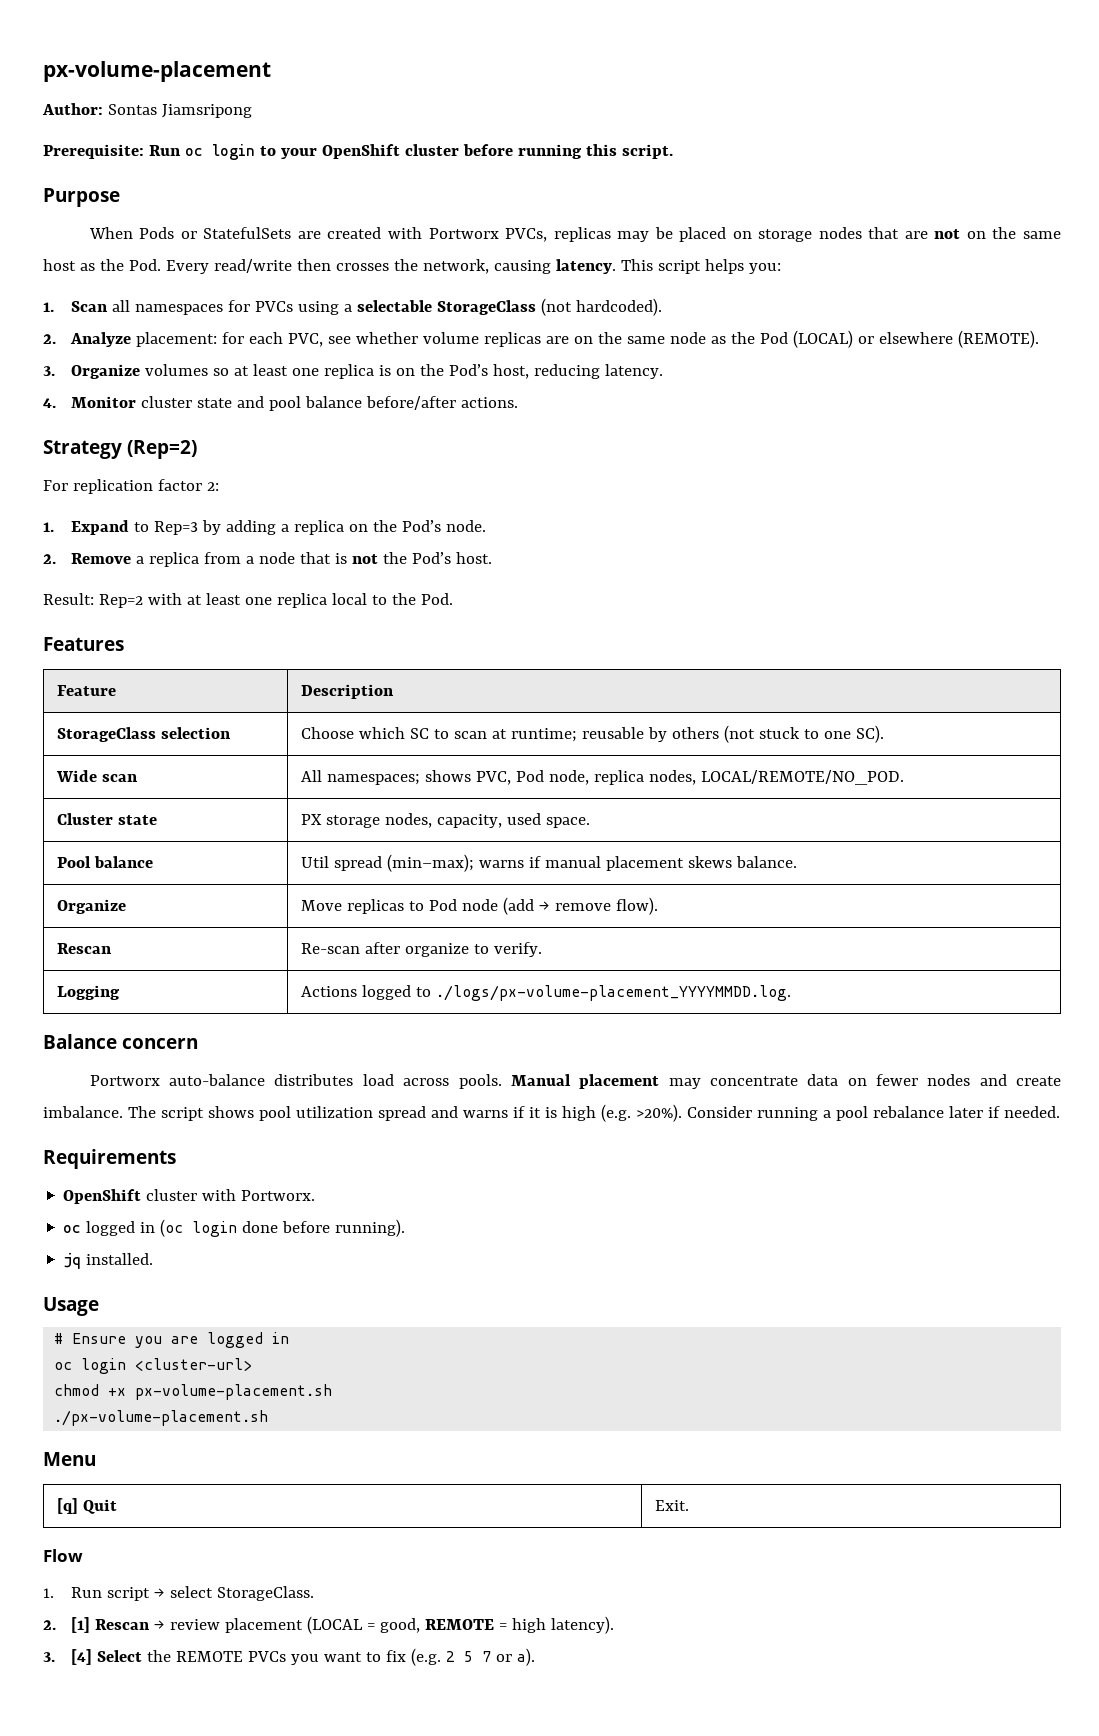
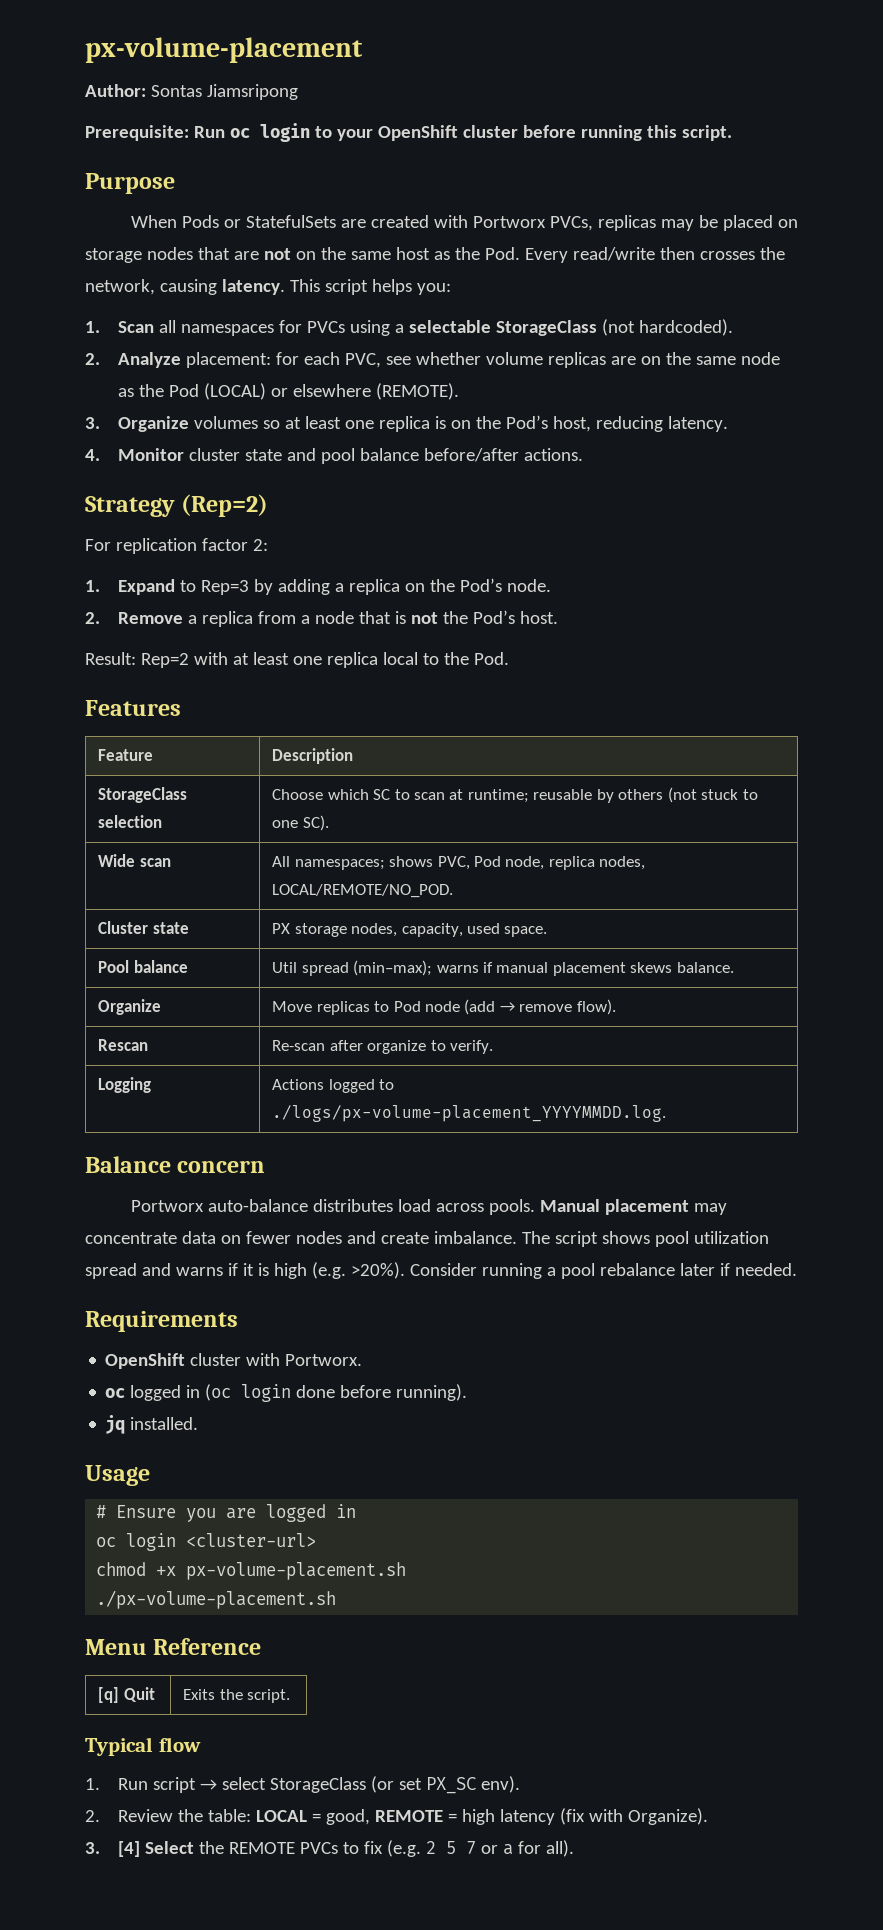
- Menu
+ Menu Reference
- [q] Quit | Exit.
- Flow
+ [q] Quit | Exits the script.
+ Typical flow
- 1. Run script → select StorageClass.
- 2. [1] Rescan → review placement (LOCAL = good, REMOTE = high latency).
+ 1. Run script → select StorageClass (or set PX_SC env).
+ 2. Review the table: LOCAL = good, REMOTE = high latency (fix with Organize).
- 3. [4] Select the REMOTE PVCs you want to fix (e.g. 2 5 7 or a).
+ 3. [4] Select the REMOTE PVCs to fix (e.g. 2 5 7 or a for all).

